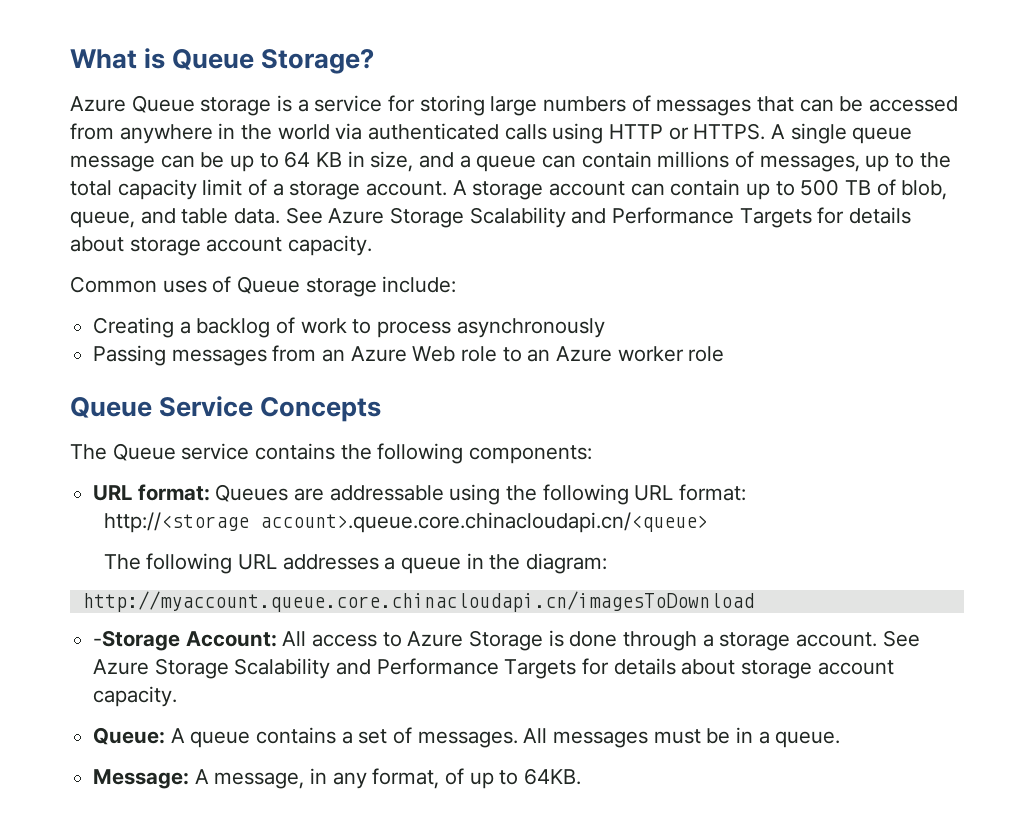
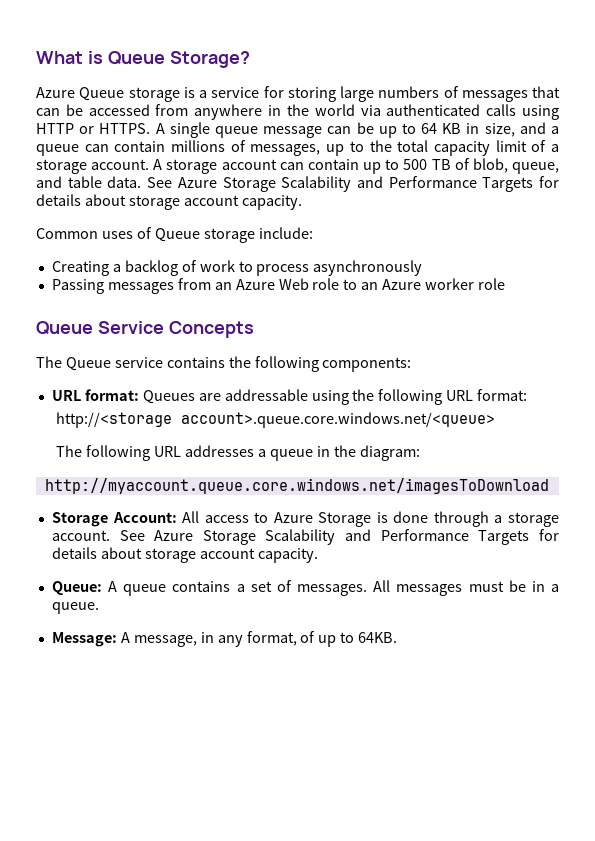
- http://<storage account>.queue.core.chinacloudapi.cn/<queue>
+ http://<storage account>.queue.core.windows.net/<queue>
- http://myaccount.queue.core.chinacloudapi.cn/imagesToDownload
- -Storage Account: All access to Azure Storage is done through a storage account.
+ http://myaccount.queue.core.windows.net/imagesToDownload
+ Storage Account: All access to Azure Storage is done through a storage account.

